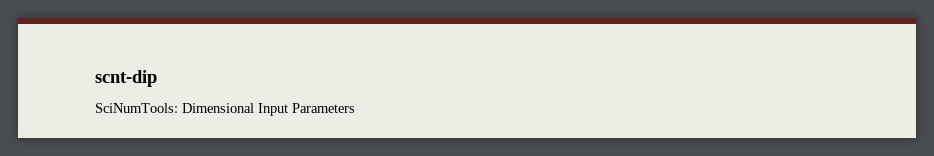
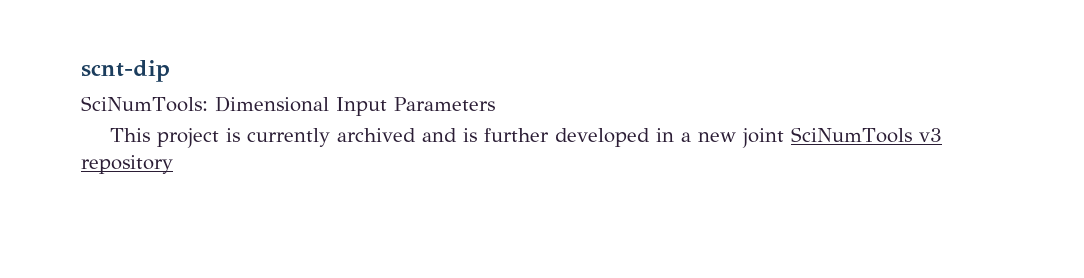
+ This project is currently archived and is further developed in a new joint SciNumTools v3 repository

